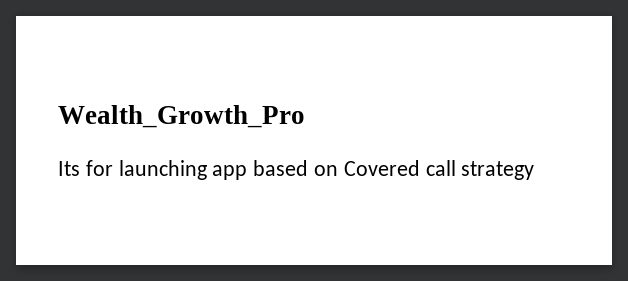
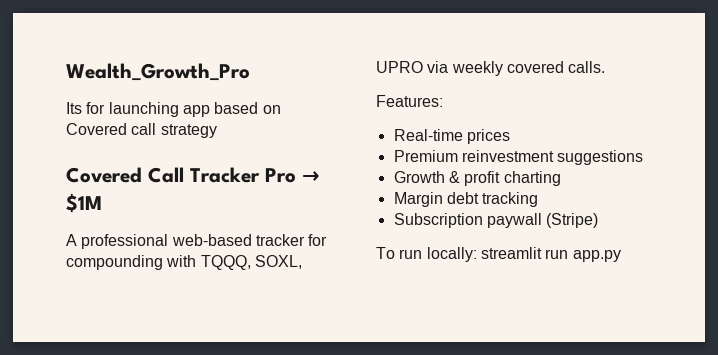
+ Covered Call Tracker Pro → $1M
+ A professional web-based tracker for compounding with TQQQ, SOXL, UPRO via weekly covered calls.
+ Features:
+ Real-time prices
+ Premium reinvestment suggestions
+ Growth & profit charting
+ Margin debt tracking
+ Subscription paywall (Stripe)
+ To run locally: streamlit run app.py

